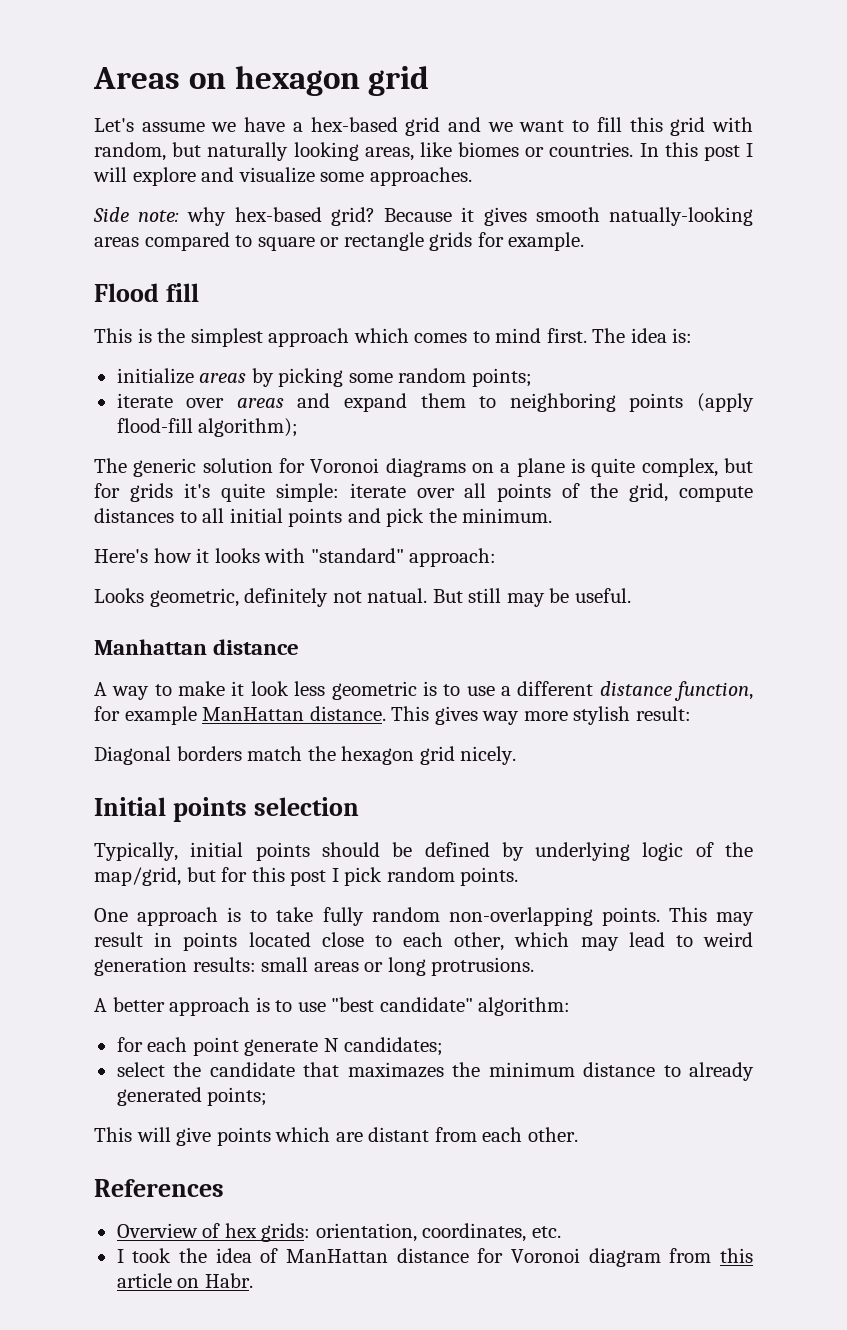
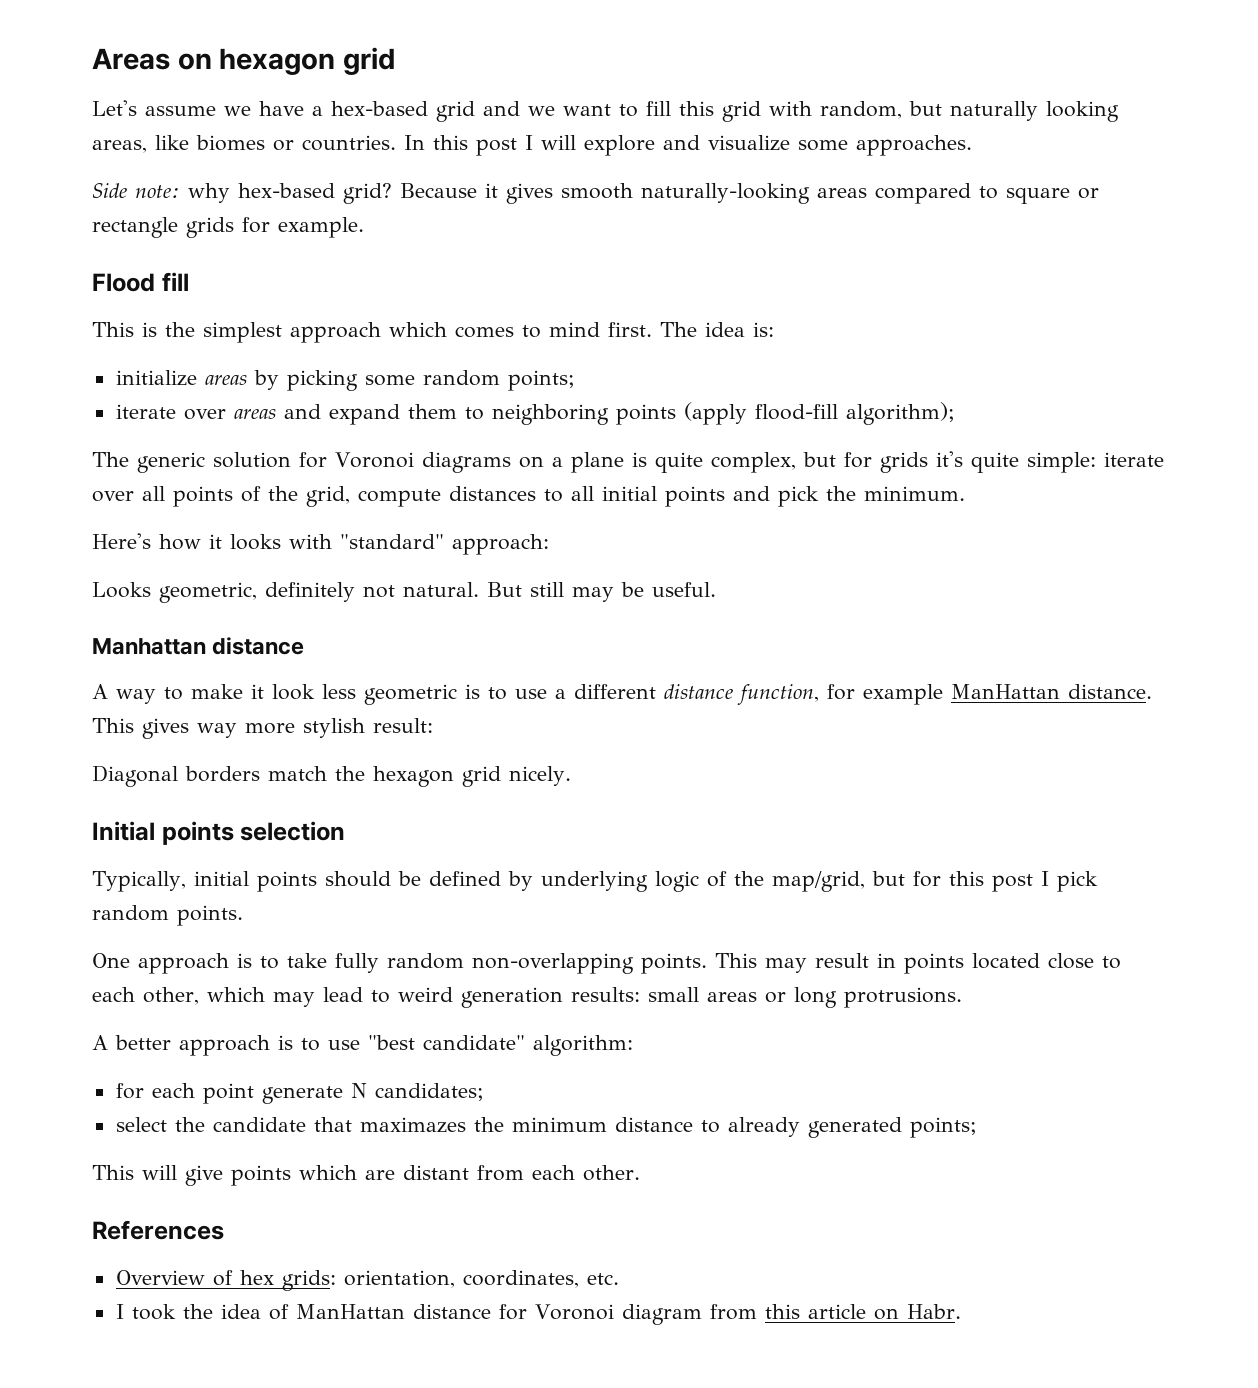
- Because it gives smooth natually-looking areas compared to square or rectangle grids for example.
+ Because it gives smooth naturally-looking areas compared to square or rectangle grids for example.
- Looks geometric, definitely not natual.
+ Looks geometric, definitely not natural.

